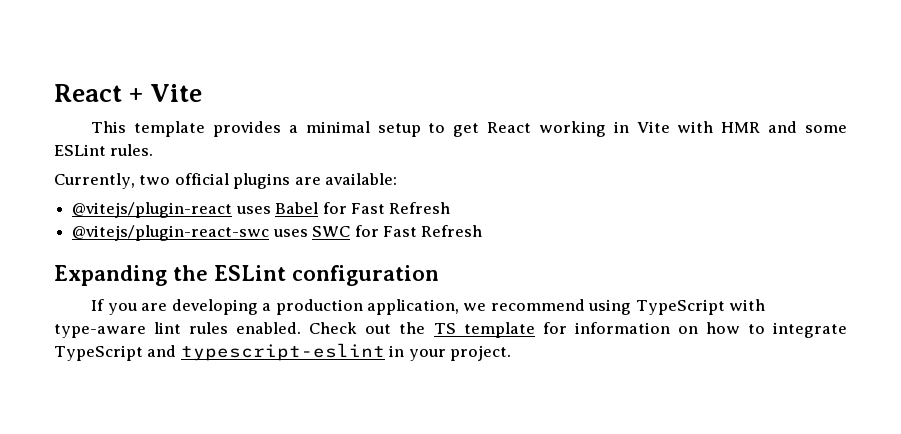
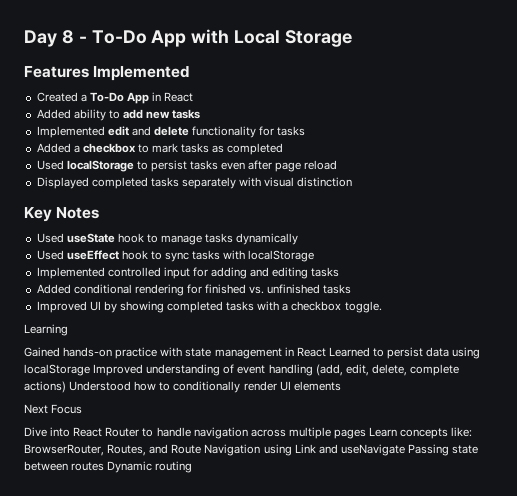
- React + Vite
- This template provides a minimal setup to get React working in Vite with HMR and some ESLint rules.
- Currently, two official plugins are available:
- @vitejs/plugin-react uses Babel for Fast Refresh
- @vitejs/plugin-react-swc uses SWC for Fast Refresh
- Expanding the ESLint configuration
- If you are developing a production application, we recommend using TypeScript with type-aware lint rules enabled. Check out the TS template for information on how to integrate TypeScript and typescript-eslint in your project.
+ Day 8 - To-Do App with Local Storage
+ Features Implemented
+ Created a To-Do App in React
+ Added ability to add new tasks
+ Implemented edit and delete functionality for tasks
+ Added a checkbox to mark tasks as completed
+ Used localStorage to persist tasks even after page reload
+ Displayed completed tasks separately with visual distinction
+ Key Notes
+ Used useState hook to manage tasks dynamically
+ Used useEffect hook to sync tasks with localStorage
+ Implemented controlled input for adding and editing tasks
+ Added conditional rendering for finished vs. unfinished tasks
+ Improved UI by showing completed tasks with a checkbox toggle.
+ Learning
+ Gained hands-on practice with state management in React Learned to persist data using localStorage Improved understanding of event handling (add, edit, delete, complete actions) Understood how to conditionally render UI elements
+ Next Focus
+ Dive into React Router to handle navigation across multiple pages Learn concepts like: BrowserRouter, Routes, and Route Navigation using Link and useNavigate Passing state between routes Dynamic routing

